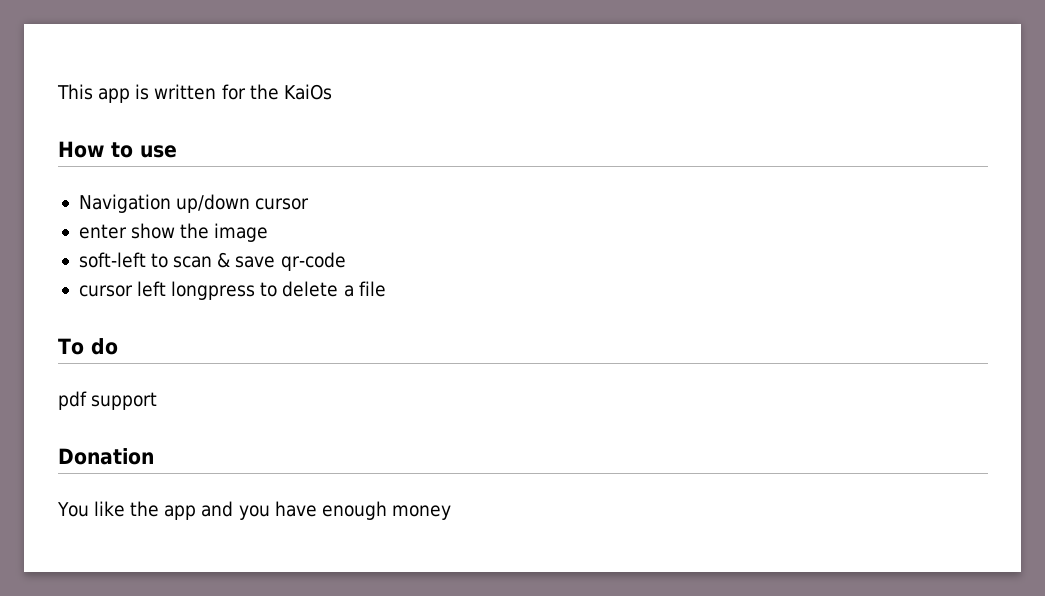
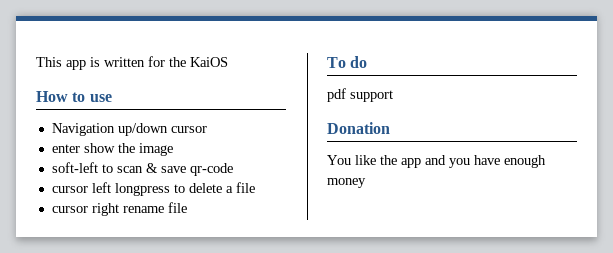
- This app is written for the KaiOs
+ This app is written for the KaiOS
+ cursor right rename file

